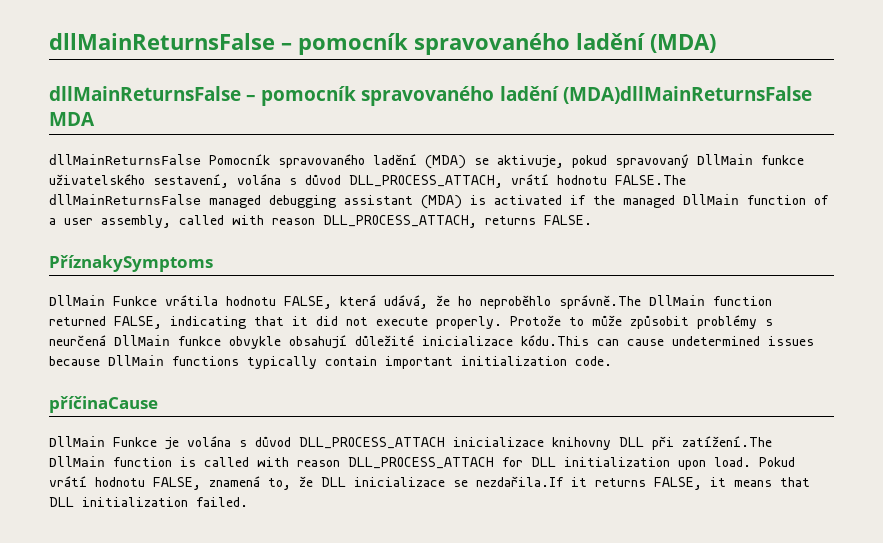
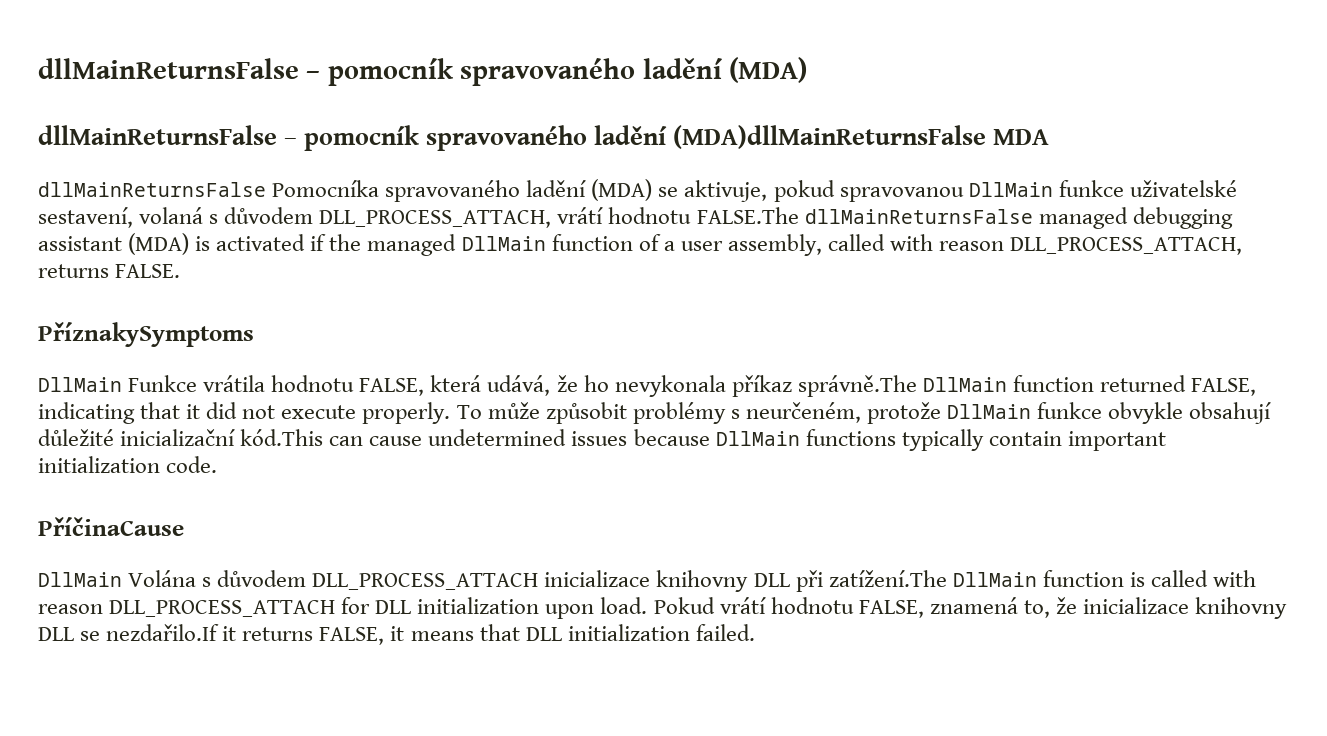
- dllMainReturnsFalse Pomocník spravovaného ladění (MDA) se aktivuje, pokud spravovaný DllMain funkce uživatelského sestavení, volána s důvod DLL_PROCESS_ATTACH, vrátí hodnotu FALSE.The dllMainReturnsFalse managed debugging assistant (MDA) is activated if the managed DllMain function of a user assembly, called with reason DLL_PROCESS_ATTACH, returns FALSE.
+ dllMainReturnsFalse Pomocníka spravovaného ladění (MDA) se aktivuje, pokud spravovanou DllMain funkce uživatelské sestavení, volaná s důvodem DLL_PROCESS_ATTACH, vrátí hodnotu FALSE.The dllMainReturnsFalse managed debugging assistant (MDA) is activated if the managed DllMain function of a user assembly, called with reason DLL_PROCESS_ATTACH, returns FALSE.
- DllMain Funkce vrátila hodnotu FALSE, která udává, že ho neproběhlo správně.The DllMain function returned FALSE, indicating that it did not execute properly.
+ DllMain Funkce vrátila hodnotu FALSE, která udává, že ho nevykonala příkaz správně.The DllMain function returned FALSE, indicating that it did not execute properly.
- Protože to může způsobit problémy s neurčená DllMain funkce obvykle obsahují důležité inicializace kódu.This can cause undetermined issues because DllMain functions typically contain important initialization code.
+ To může způsobit problémy s neurčeném, protože DllMain funkce obvykle obsahují důležité inicializační kód.This can cause undetermined issues because DllMain functions typically contain important initialization code.
- příčinaCause
- DllMain Funkce je volána s důvod DLL_PROCESS_ATTACH inicializace knihovny DLL při zatížení.The DllMain function is called with reason DLL_PROCESS_ATTACH for DLL initialization upon load.
+ PříčinaCause
+ DllMain Volána s důvodem DLL_PROCESS_ATTACH inicializace knihovny DLL při zatížení.The DllMain function is called with reason DLL_PROCESS_ATTACH for DLL initialization upon load.
- Pokud vrátí hodnotu FALSE, znamená to, že DLL inicializace se nezdařila.If it returns FALSE, it means that DLL initialization failed.
+ Pokud vrátí hodnotu FALSE, znamená to, že inicializace knihovny DLL se nezdařilo.If it returns FALSE, it means that DLL initialization failed.

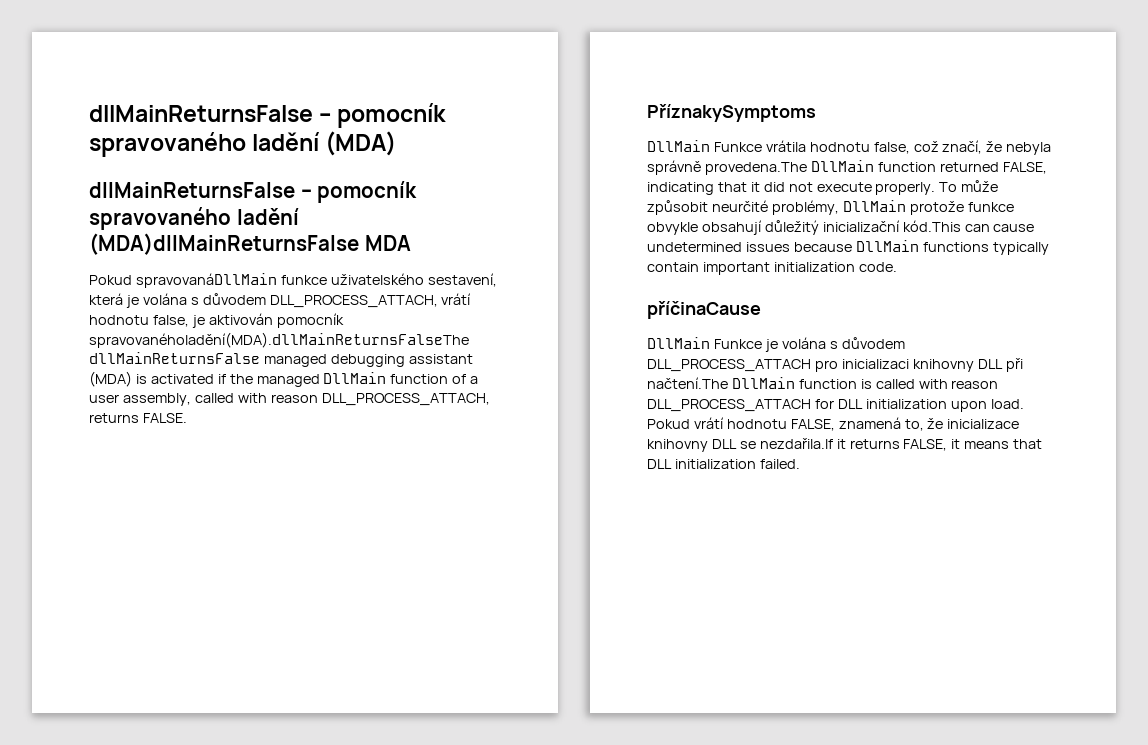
- dllMainReturnsFalse Pomocníka spravovaného ladění (MDA) se aktivuje, pokud spravovanou DllMain funkce uživatelské sestavení, volaná s důvodem DLL_PROCESS_ATTACH, vrátí hodnotu FALSE.The dllMainReturnsFalse managed debugging assistant (MDA) is activated if the managed DllMain function of a user assembly, called with reason DLL_PROCESS_ATTACH, returns FALSE.
+ Pokud spravovanáDllMain funkce uživatelského sestavení, která je volána s důvodem DLL_PROCESS_ATTACH, vrátí hodnotu false, je aktivován pomocník spravovanéholadění(MDA).dllMainReturnsFalseThe dllMainReturnsFalse managed debugging assistant (MDA) is activated if the managed DllMain function of a user assembly, called with reason DLL_PROCESS_ATTACH, returns FALSE.
- DllMain Funkce vrátila hodnotu FALSE, která udává, že ho nevykonala příkaz správně.The DllMain function returned FALSE, indicating that it did not execute properly.
+ DllMain Funkce vrátila hodnotu false, což značí, že nebyla správně provedena.The DllMain function returned FALSE, indicating that it did not execute properly.
- To může způsobit problémy s neurčeném, protože DllMain funkce obvykle obsahují důležité inicializační kód.This can cause undetermined issues because DllMain functions typically contain important initialization code.
+ To může způsobit neurčité problémy, DllMain protože funkce obvykle obsahují důležitý inicializační kód.This can cause undetermined issues because DllMain functions typically contain important initialization code.
- PříčinaCause
- DllMain Volána s důvodem DLL_PROCESS_ATTACH inicializace knihovny DLL při zatížení.The DllMain function is called with reason DLL_PROCESS_ATTACH for DLL initialization upon load.
+ příčinaCause
+ DllMain Funkce je volána s důvodem DLL_PROCESS_ATTACH pro inicializaci knihovny DLL při načtení.The DllMain function is called with reason DLL_PROCESS_ATTACH for DLL initialization upon load.
- Pokud vrátí hodnotu FALSE, znamená to, že inicializace knihovny DLL se nezdařilo.If it returns FALSE, it means that DLL initialization failed.
+ Pokud vrátí hodnotu FALSE, znamená to, že inicializace knihovny DLL se nezdařila.If it returns FALSE, it means that DLL initialization failed.

